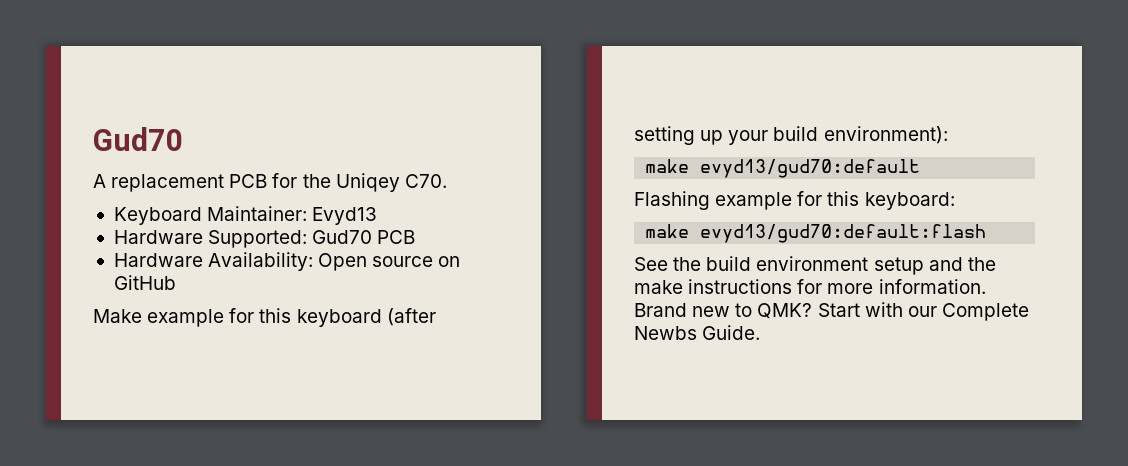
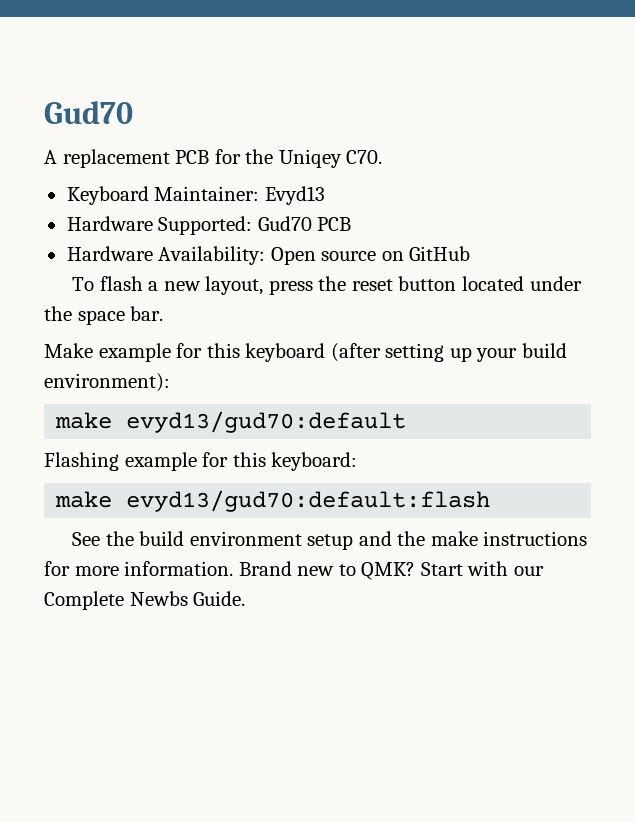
+ To flash a new layout, press the reset button located under the space bar.

